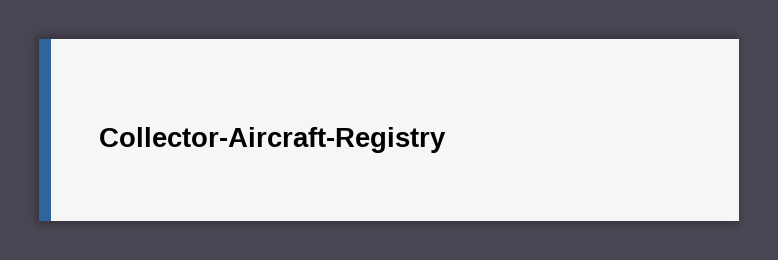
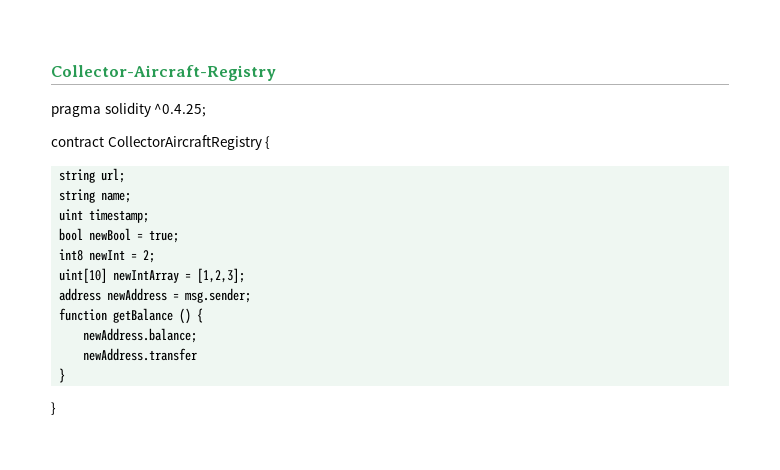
+ pragma solidity ^0.4.25;
+ contract CollectorAircraftRegistry {
+ string url;
+ string name;
+ uint timestamp;
+ bool newBool = true;
+ int8 newInt = 2;
+ uint[10] newIntArray = [1,2,3];
+ address newAddress = msg.sender;
+ function getBalance () {
+ newAddress.balance;
+ newAddress.transfer
+ }
+ }

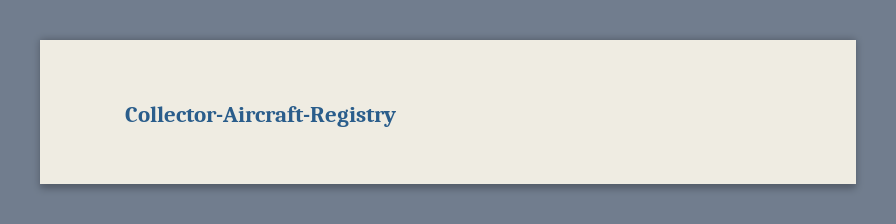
- pragma solidity ^0.4.25;
- contract CollectorAircraftRegistry {
- string url;
- string name;
- uint timestamp;
- bool newBool = true;
- int8 newInt = 2;
- uint[10] newIntArray = [1,2,3];
- address newAddress = msg.sender;
- function getBalance () {
- newAddress.balance;
- newAddress.transfer
- }
- }

